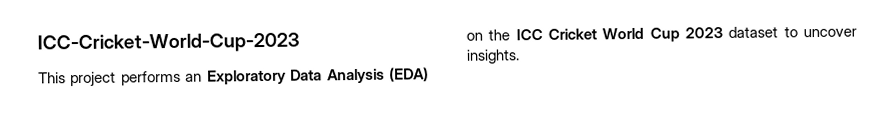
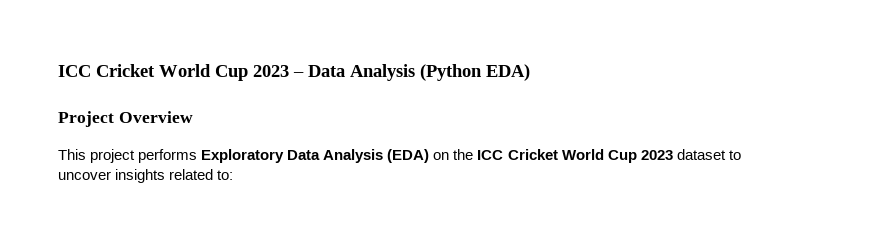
- ICC-Cricket-World-Cup-2023
+ ICC Cricket World Cup 2023 – Data Analysis (Python EDA)
+ Project Overview
- This project performs an Exploratory Data Analysis (EDA) on the ICC Cricket World Cup 2023 dataset to uncover insights.
+ This project performs Exploratory Data Analysis (EDA) on the ICC Cricket World Cup 2023 dataset to uncover insights related to:

